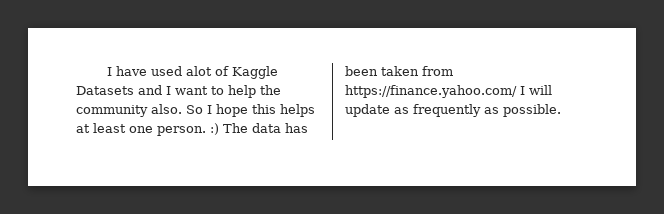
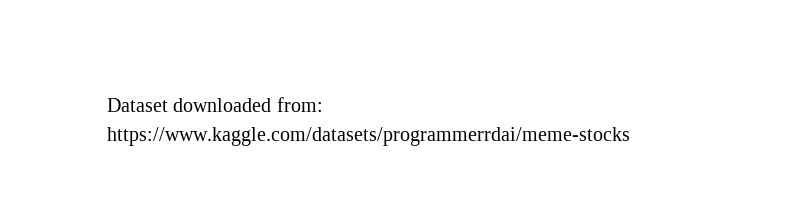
- I have used alot of Kaggle Datasets and I want to help the community also. So I hope this helps at least one person. :) The data has been taken from https://finance.yahoo.com/ I will update as frequently as possible.
+ Dataset downloaded from: https://www.kaggle.com/datasets/programmerrdai/meme-stocks

